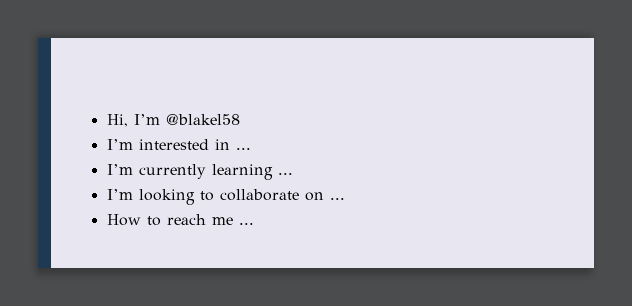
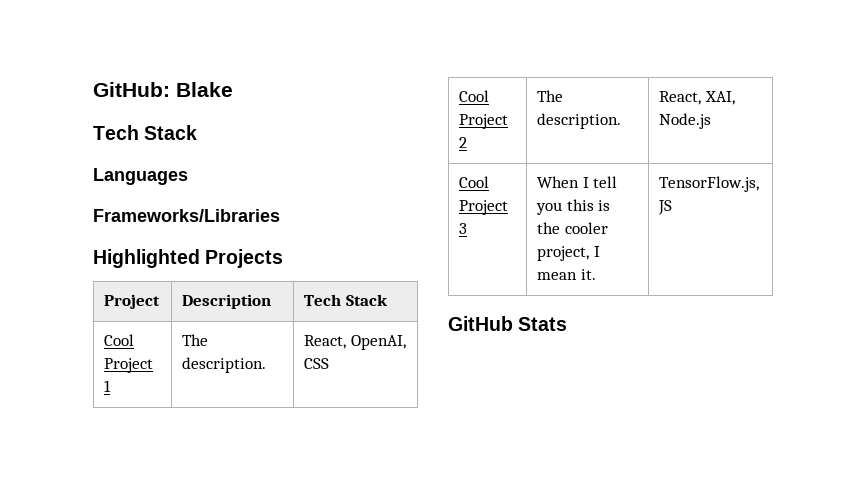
- Hi, I’m @blakel58
- I’m interested in ...
- I’m currently learning ...
- I’m looking to collaborate on ...
- How to reach me ...
+ GitHub: Blake
+ Tech Stack
+ Languages
+ Frameworks/Libraries
+ Highlighted Projects
+ Project | Description | Tech Stack
+ Cool Project 1 | The description. | React, OpenAI, CSS
+ Cool Project 2 | The description. | React, XAI, Node.js
+ Cool Project 3 | When I tell you this is the cooler project, I mean it. | TensorFlow.js, JS
+ GitHub Stats

